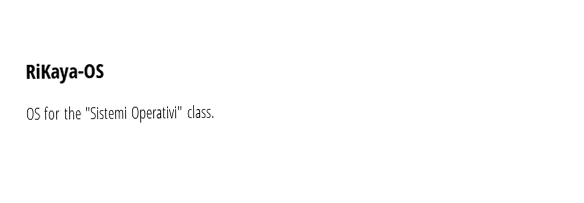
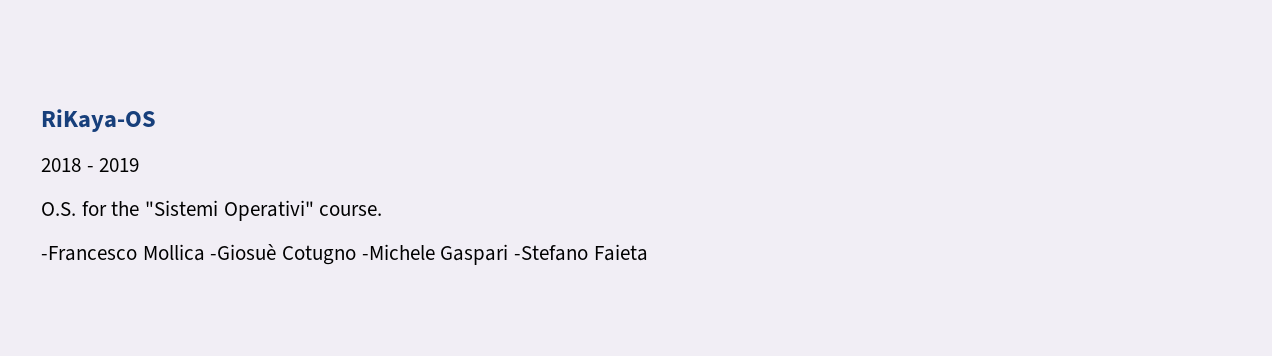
- OS for the "Sistemi Operativi" class.
+ 2018 - 2019
+ O.S. for the "Sistemi Operativi" course.
+ -Francesco Mollica -Giosuè Cotugno -Michele Gaspari -Stefano Faieta

